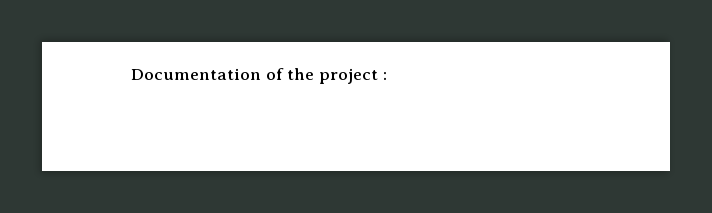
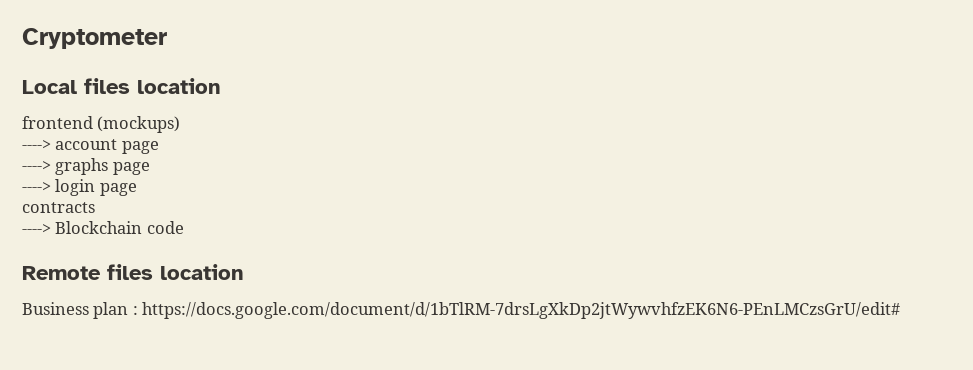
- Documentation of the project :
+ Cryptometer
+ Local files location
+ frontend (mockups)
+ ----> account page
+ ----> graphs page
+ ----> login page
+ contracts
+ ----> Blockchain code
+ Remote files location
+ Business plan : https://docs.google.com/document/d/1bTlRM-7drsLgXkDp2jtWywvhfzEK6N6-PEnLMCzsGrU/edit#

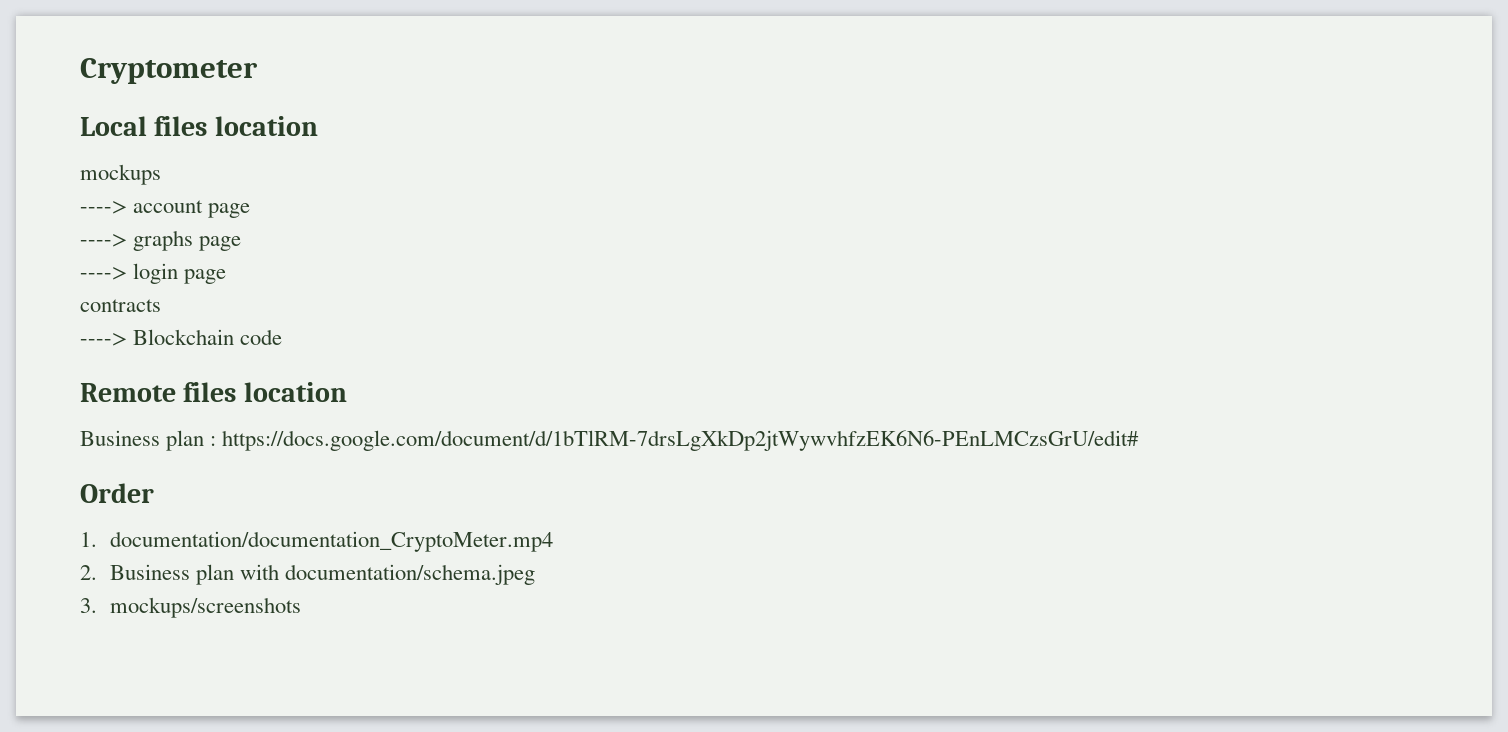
- frontend (mockups)
+ mockups
+ Order
+ 1. documentation/documentation_CryptoMeter.mp4
+ 2. Business plan with documentation/schema.jpeg
+ 3. mockups/screenshots

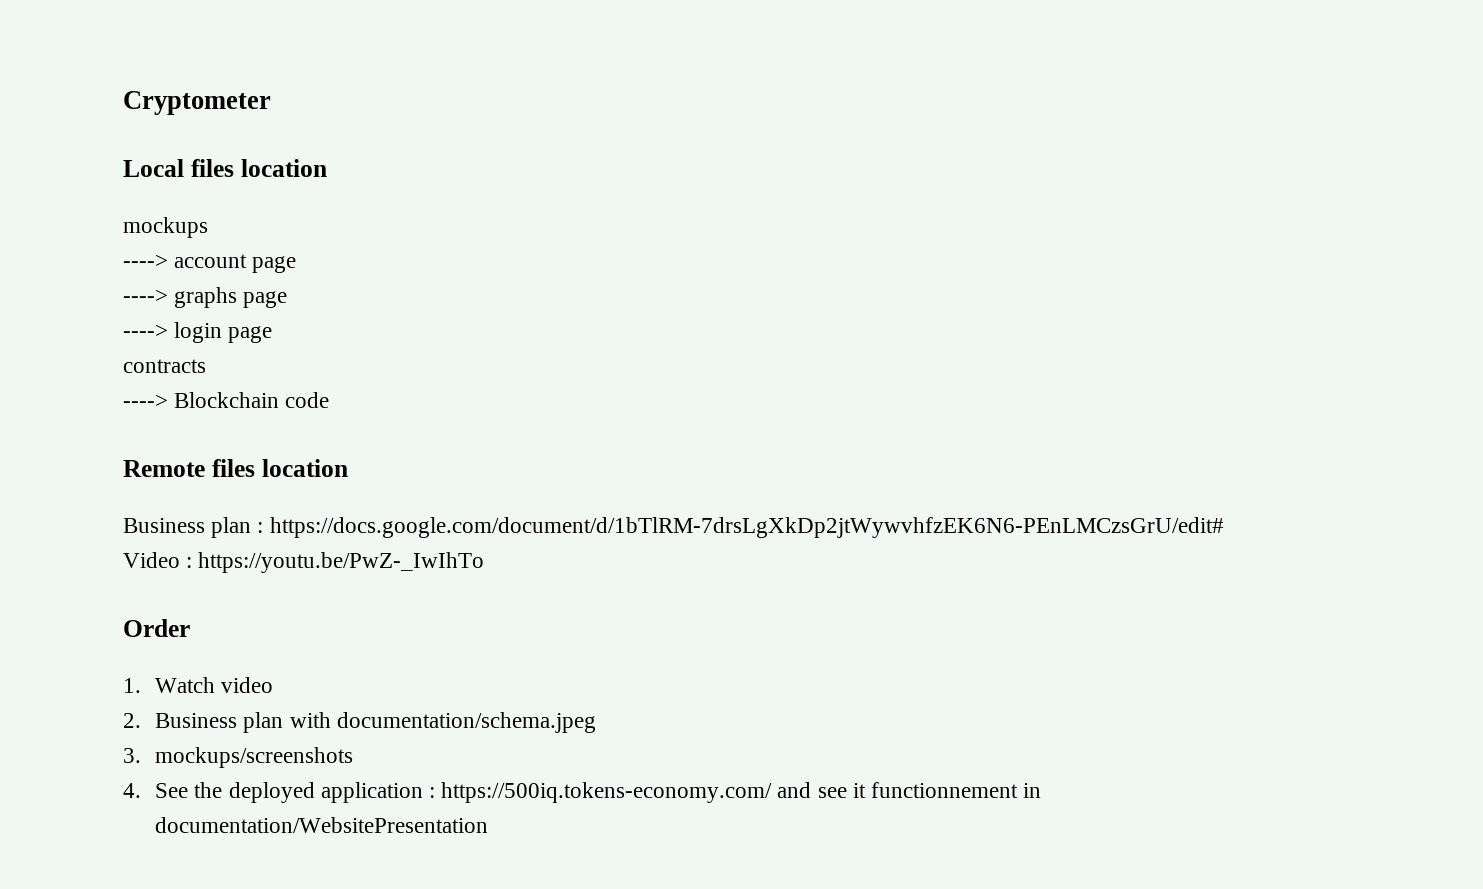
+ Video : https://youtu.be/PwZ-_IwIhTo
- 1. documentation/documentation_CryptoMeter.mp4
+ 1. Watch video
+ 4. See the deployed application : https://500iq.tokens-economy.com/ and see it functionnement in documentation/WebsitePresentation

